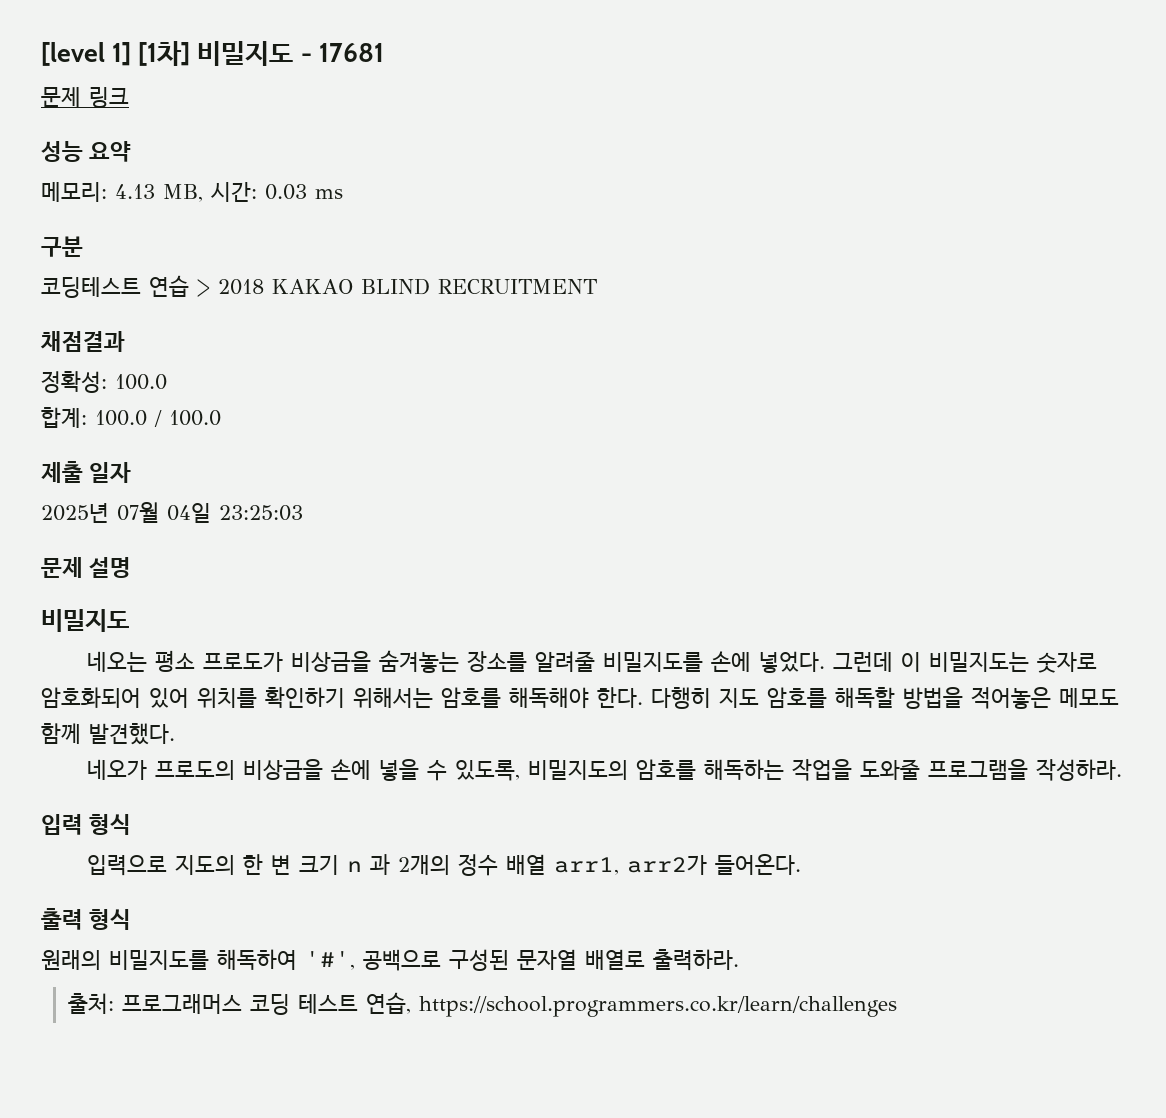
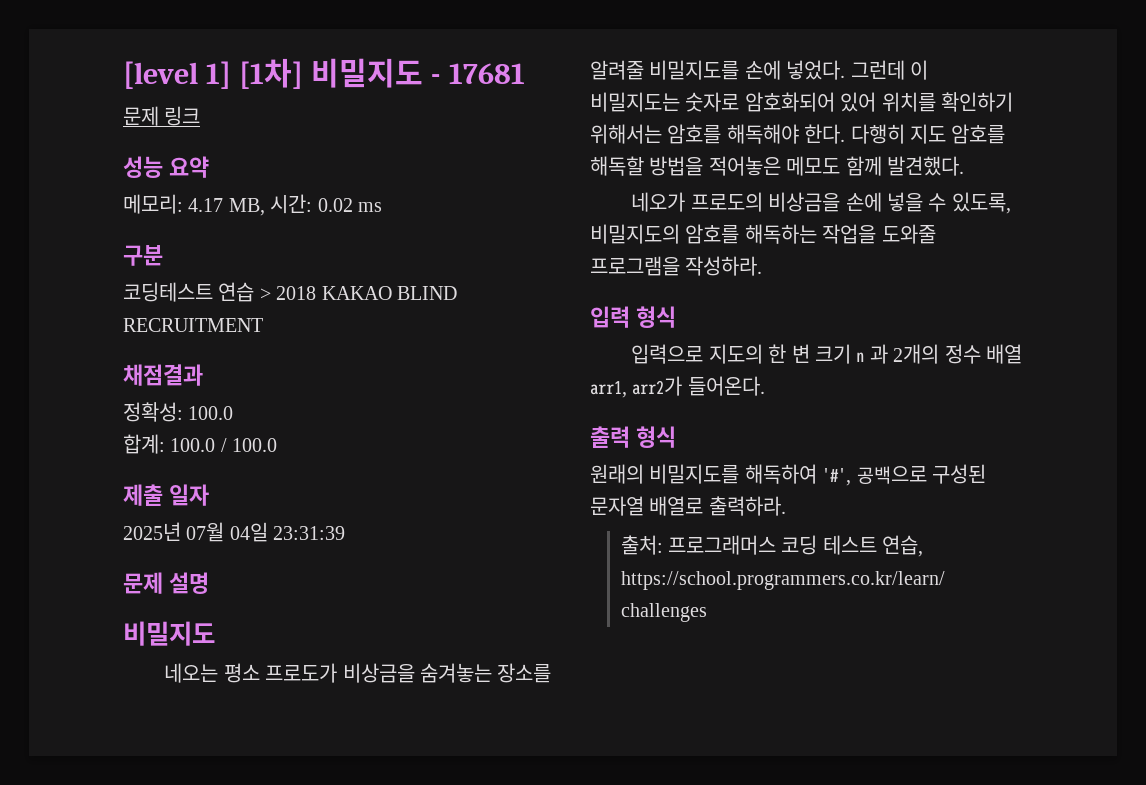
- 메모리: 4.13 MB, 시간: 0.03 ms
+ 메모리: 4.17 MB, 시간: 0.02 ms
- 2025년 07월 04일 23:25:03
+ 2025년 07월 04일 23:31:39

